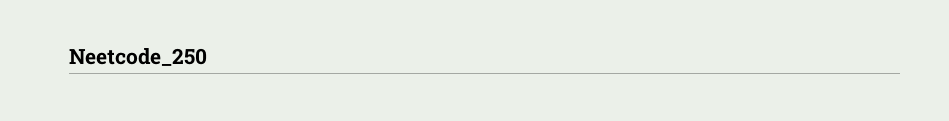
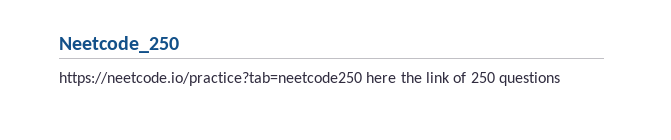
+ https://neetcode.io/practice?tab=neetcode250 here the link of 250 questions

